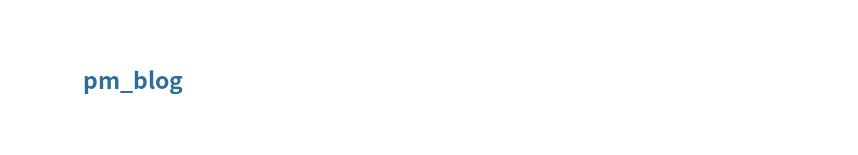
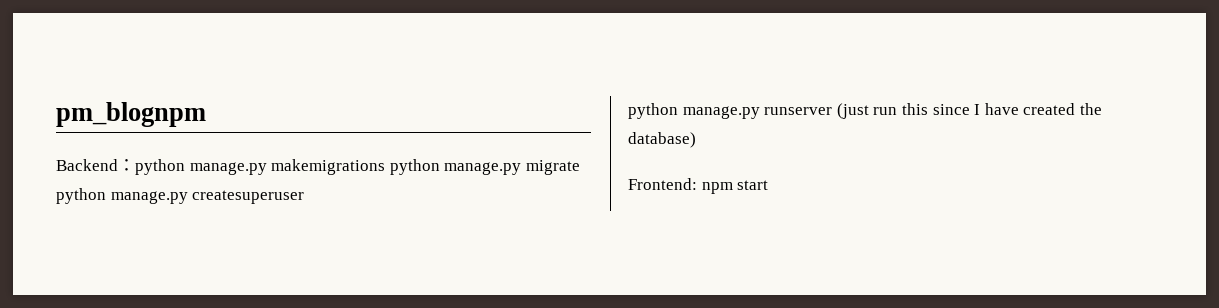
- pm_blog
+ pm_blognpm
+ Backend：python manage.py makemigrations python manage.py migrate python manage.py createsuperuser
+ python manage.py runserver (just run this since I have created the database)
+ Frontend: npm start

